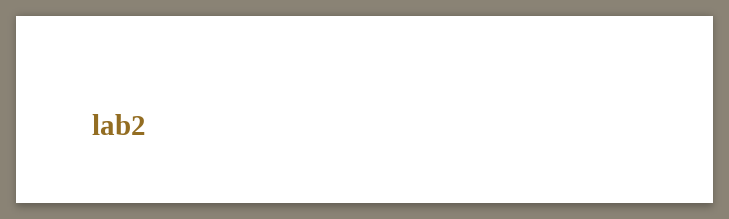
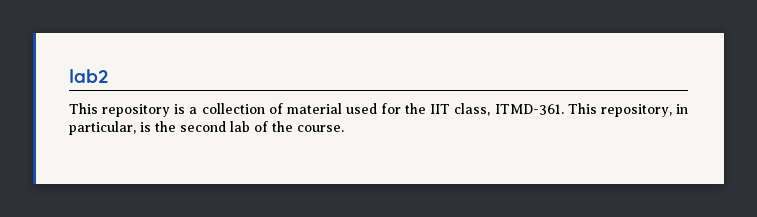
+ This repository is a collection of material used for the IIT class, ITMD-361. This repository, in particular, is the second lab of the course.

